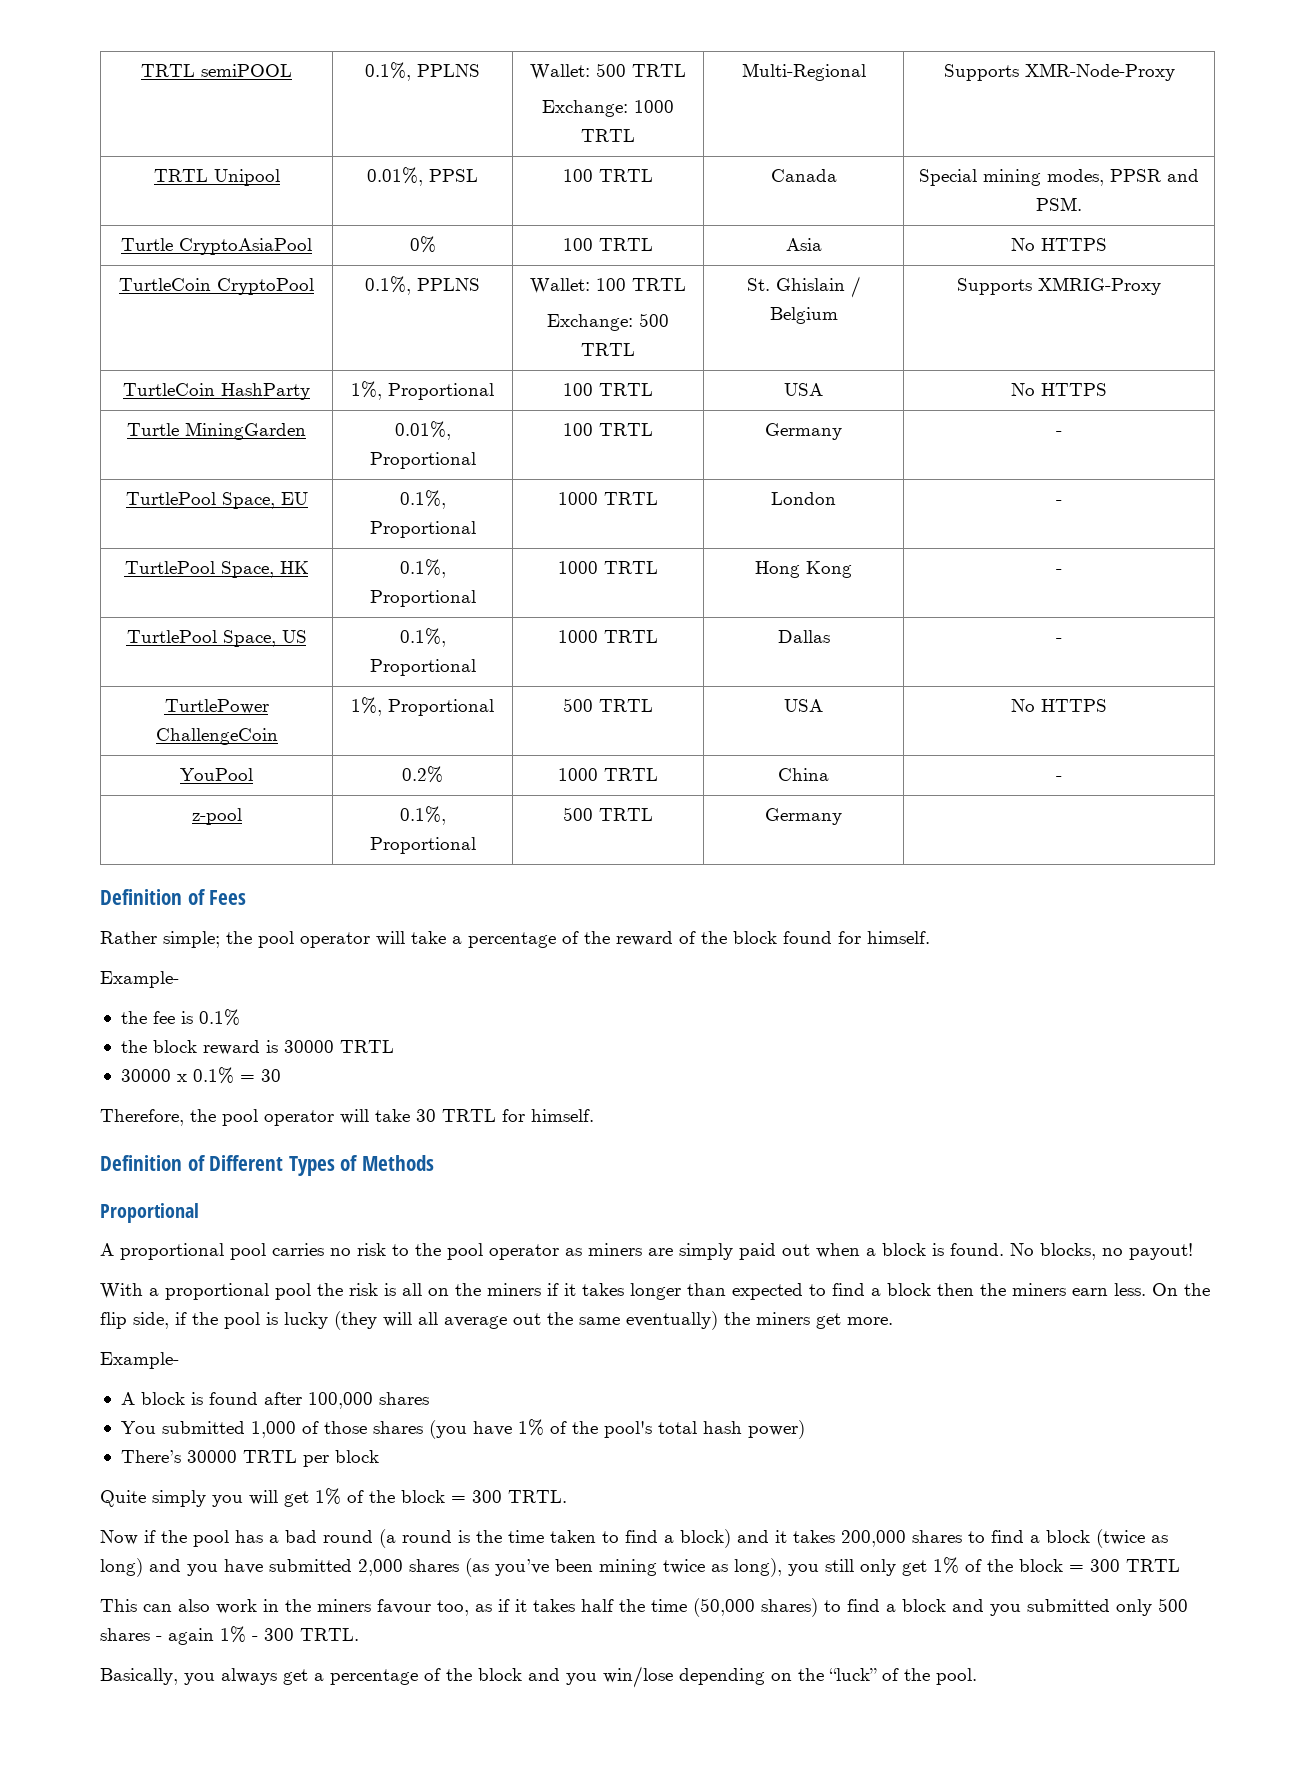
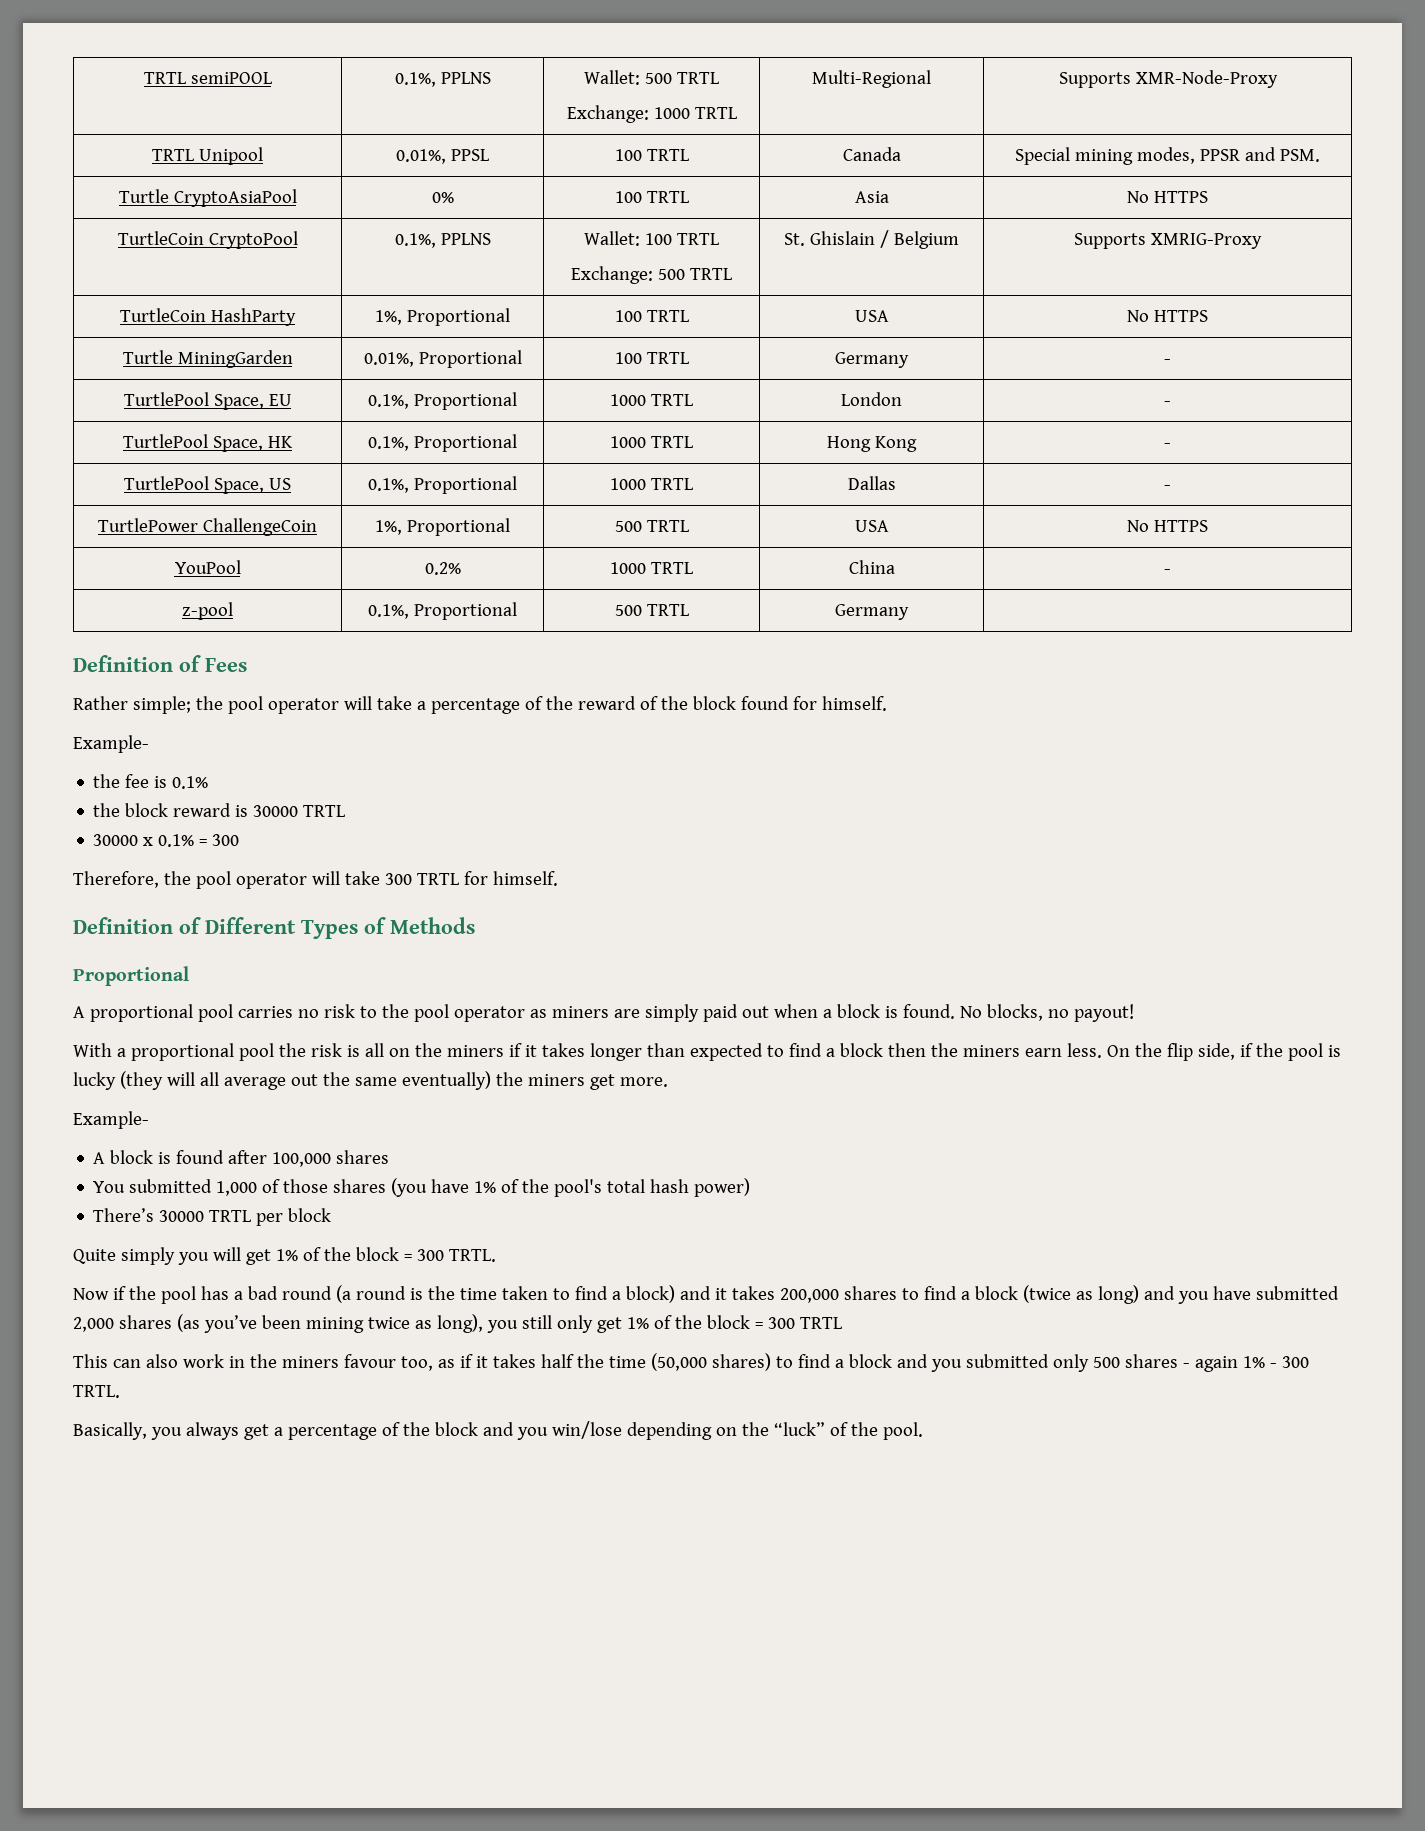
- 30000 x 0.1% = 30
+ 30000 x 0.1% = 300
- Therefore, the pool operator will take 30 TRTL for himself.
+ Therefore, the pool operator will take 300 TRTL for himself.

